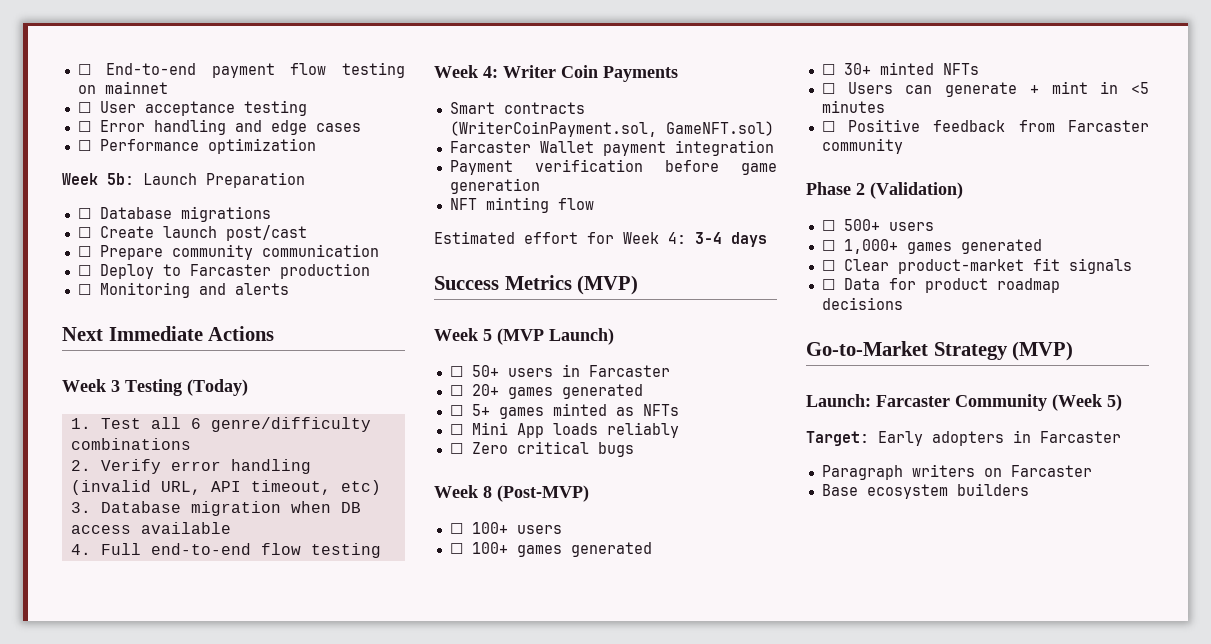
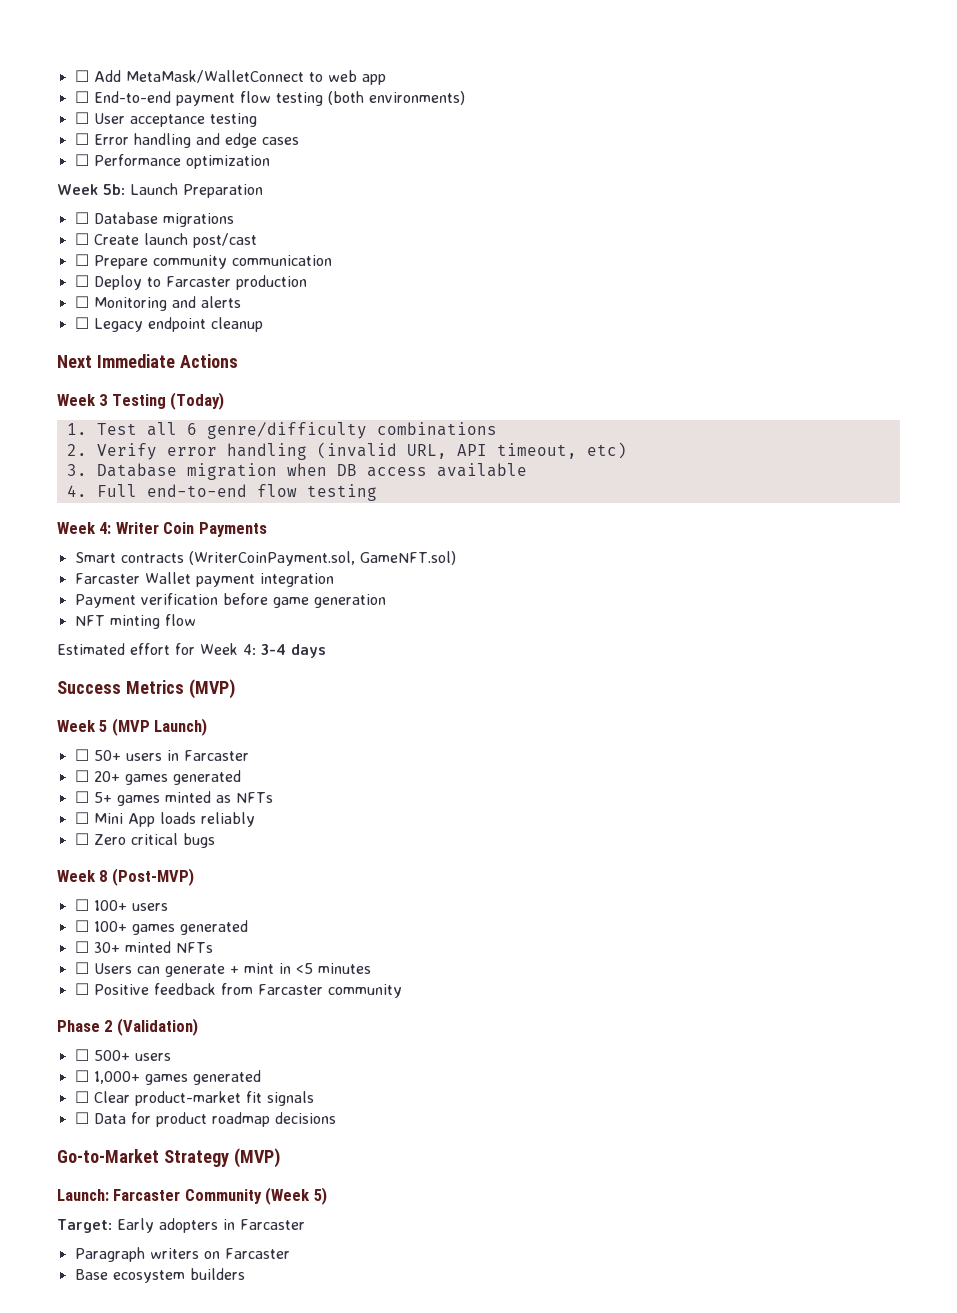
- ☐ End-to-end payment flow testing on mainnet
+ ☐ Add MetaMask/WalletConnect to web app
+ ☐ End-to-end payment flow testing (both environments)
+ ☐ Legacy endpoint cleanup

